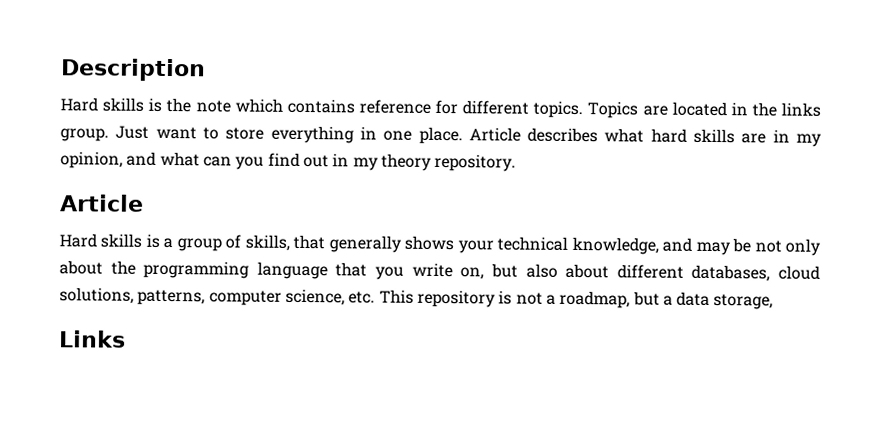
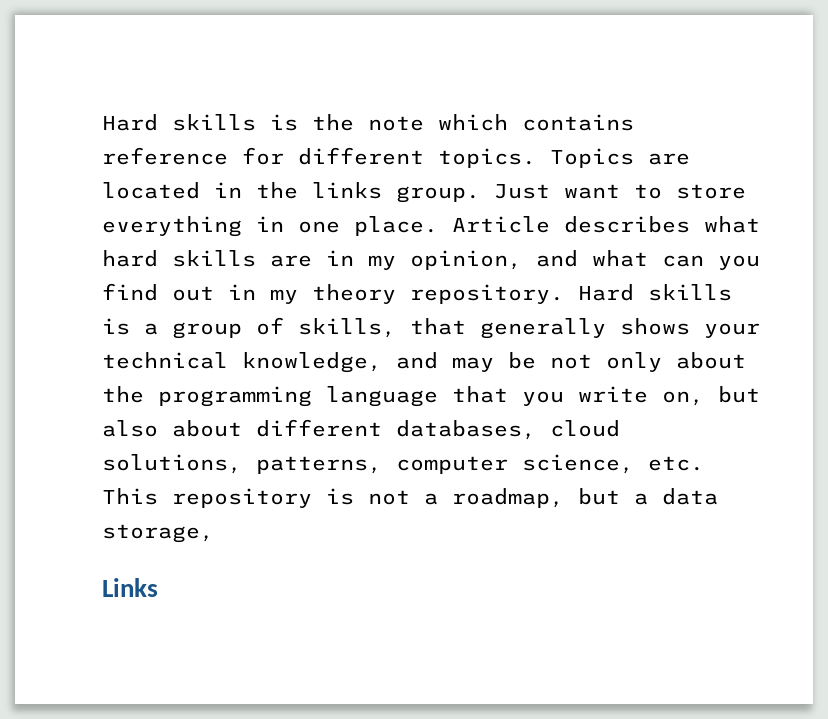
- Description
- Article describes what hard skills are in my opinion, and what can you find out in my theory repository.
- Article
- Hard skills is a group of skills, that generally shows your technical knowledge, and may be not only about the programming language that you write on, but also about different databases, cloud solutions, patterns, computer science, etc. This repository is not a roadmap, but a data storage,
+ Article describes what hard skills are in my opinion, and what can you find out in my theory repository. Hard skills is a group of skills, that generally shows your technical knowledge, and may be not only about the programming language that you write on, but also about different databases, cloud solutions, patterns, computer science, etc. This repository is not a roadmap, but a data storage,

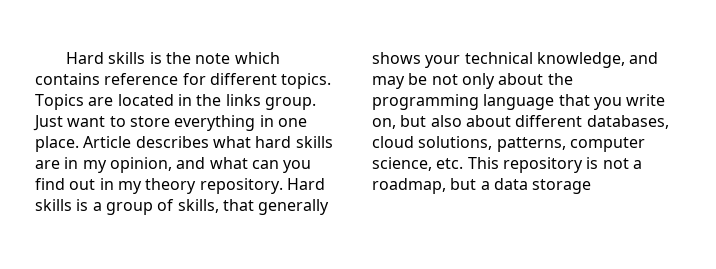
- Hard skills is a group of skills, that generally shows your technical knowledge, and may be not only about the programming language that you write on, but also about different databases, cloud solutions, patterns, computer science, etc. This repository is not a roadmap, but a data storage,
- Links
+ Hard skills is a group of skills, that generally shows your technical knowledge, and may be not only about the programming language that you write on, but also about different databases, cloud solutions, patterns, computer science, etc. This repository is not a roadmap, but a data storage

